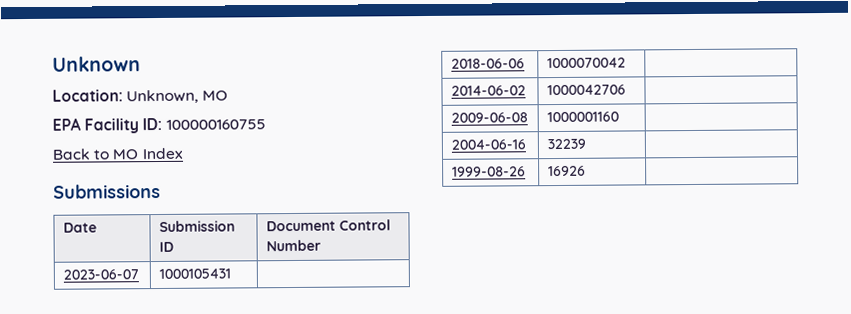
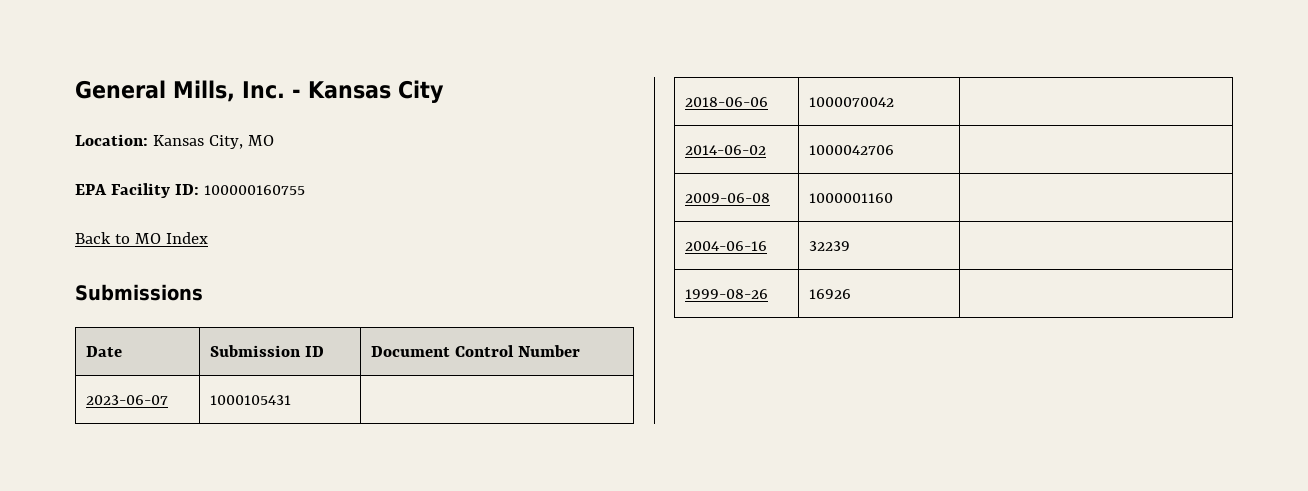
- Unknown
+ General Mills, Inc. - Kansas City
- Location: Unknown, MO
+ Location: Kansas City, MO

